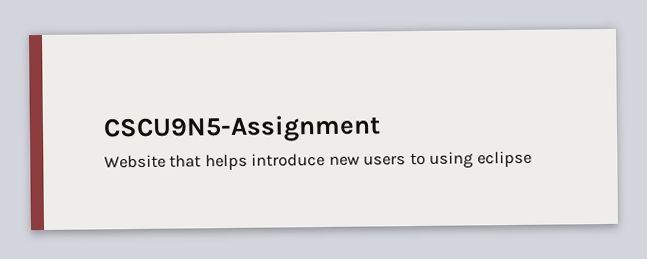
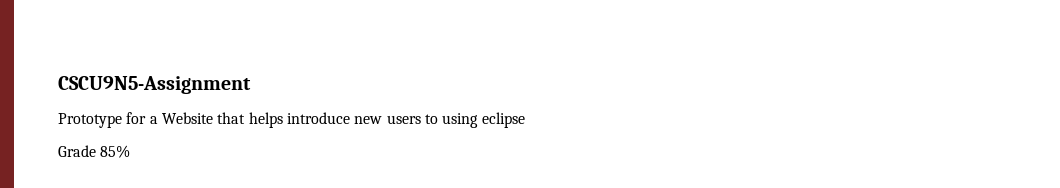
- Website that helps introduce new users to using eclipse
+ Prototype for a Website that helps introduce new users to using eclipse
+ Grade 85%

